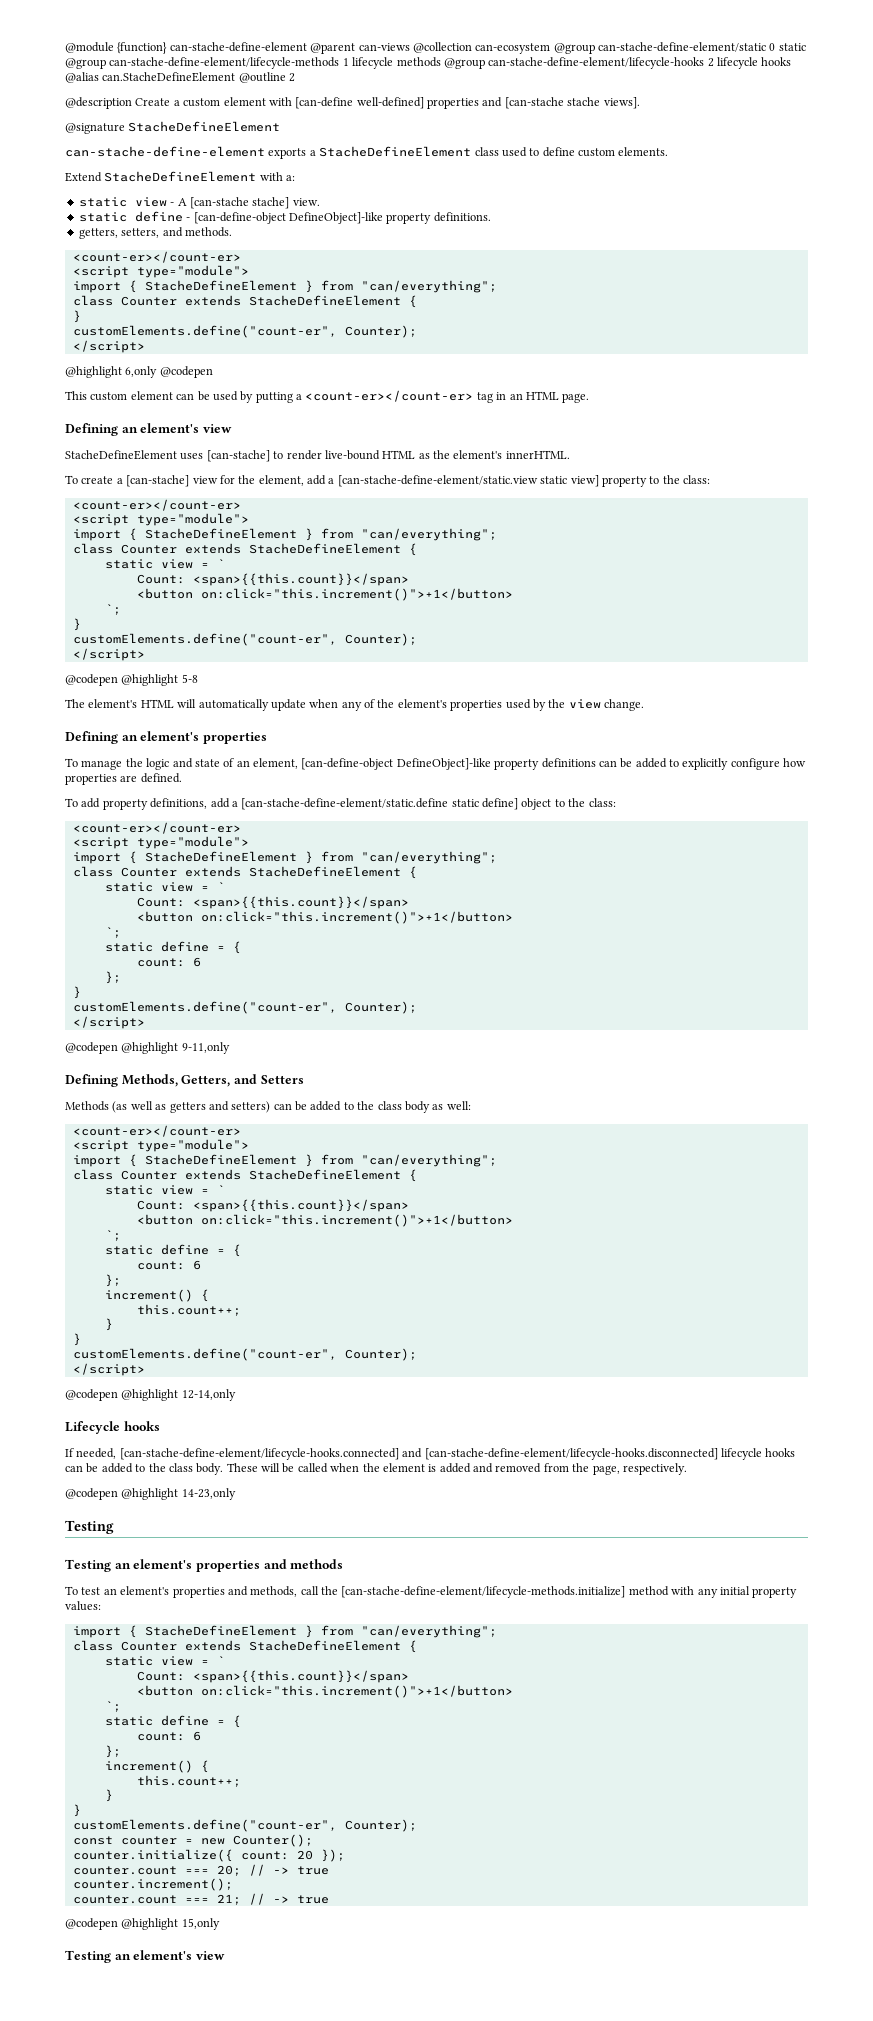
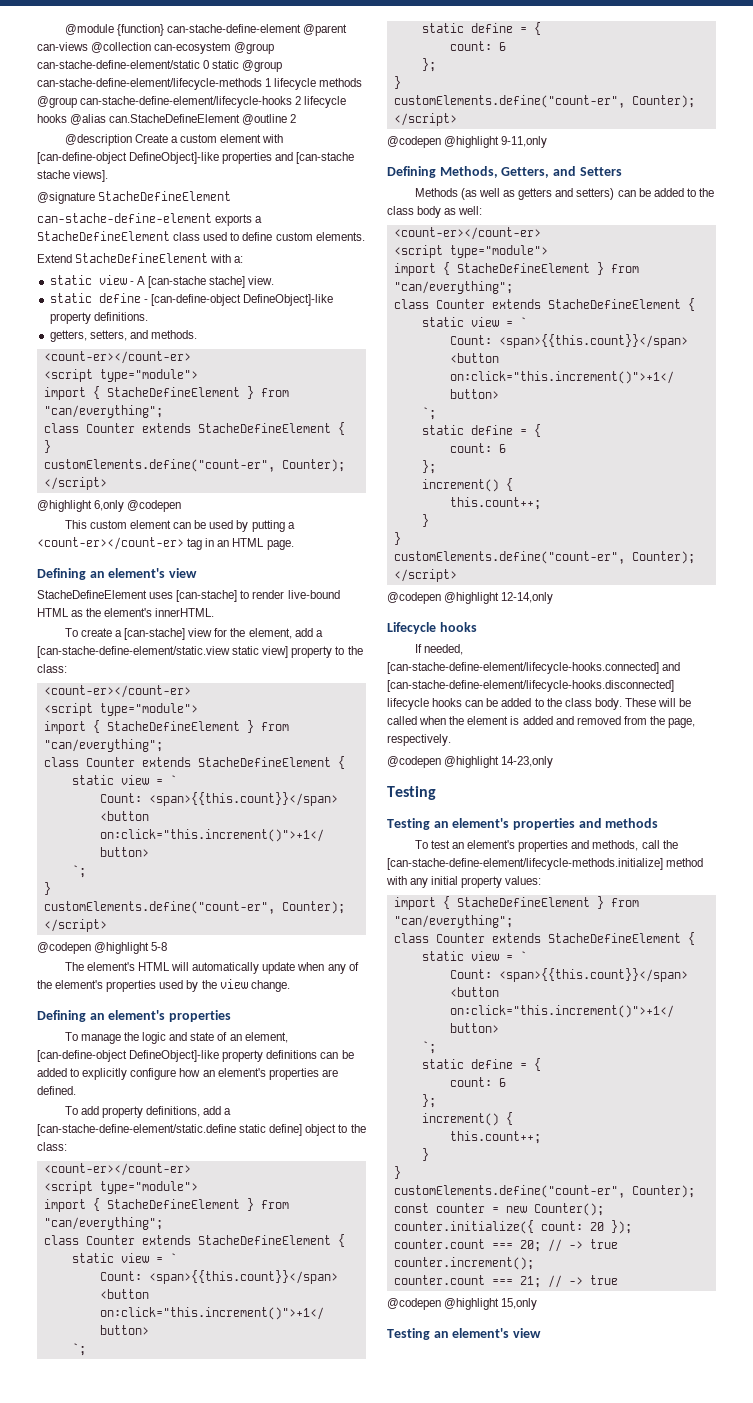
- @description Create a custom element with [can-define well-defined] properties and [can-stache stache views].
+ @description Create a custom element with [can-define-object DefineObject]-like properties and [can-stache stache views].
- To manage the logic and state of an element, [can-define-object DefineObject]-like property definitions can be added to explicitly configure how properties are defined.
+ To manage the logic and state of an element, [can-define-object DefineObject]-like property definitions can be added to explicitly configure how an element's properties are defined.

